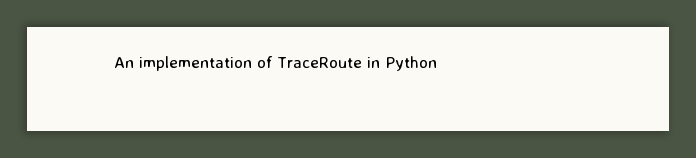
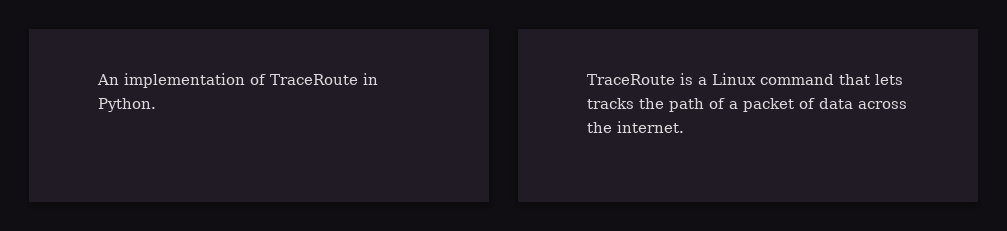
- An implementation of TraceRoute in Python
+ An implementation of TraceRoute in Python.
+ TraceRoute is a Linux command that lets tracks the path of a packet of data across the internet.

